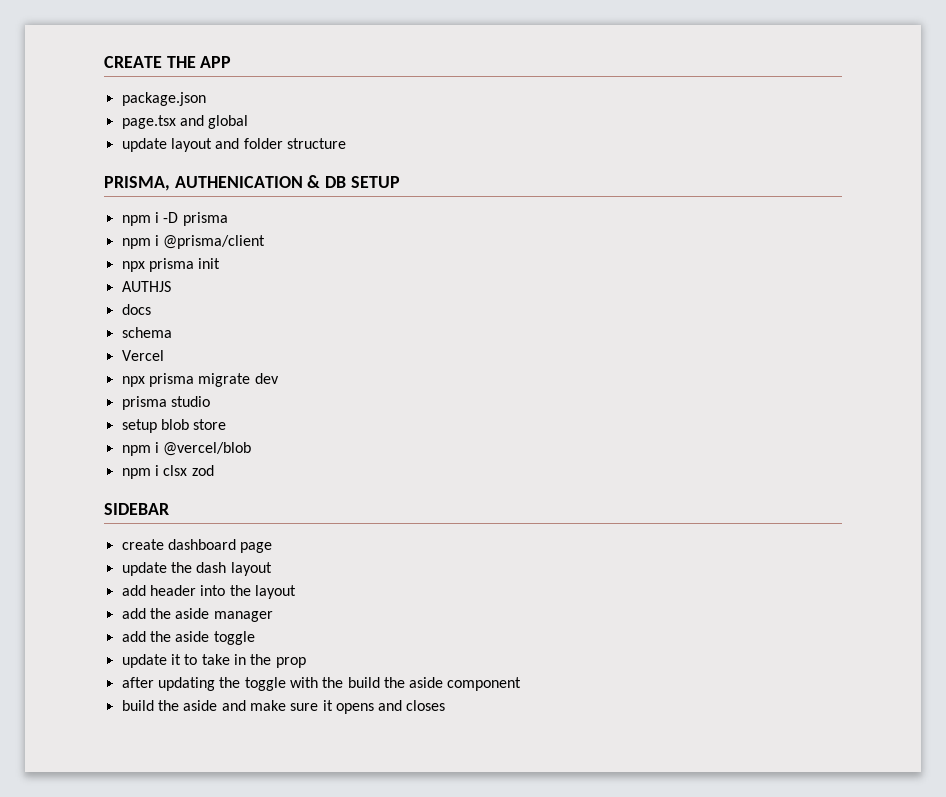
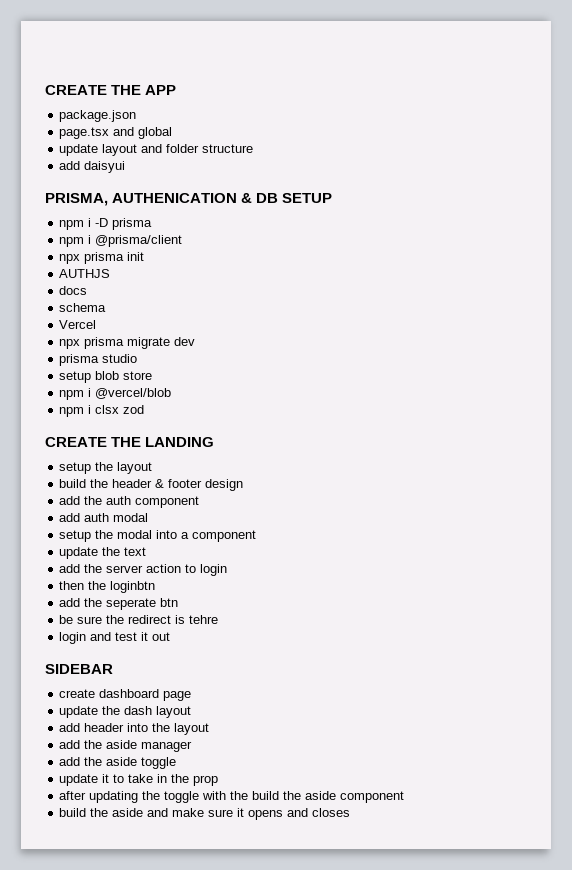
+ add daisyui
+ CREATE THE LANDING
+ setup the layout
+ build the header & footer design
+ add the auth component
+ add auth modal
+ setup the modal into a component
+ update the text
+ add the server action to login
+ then the loginbtn
+ add the seperate btn
+ be sure the redirect is tehre
+ login and test it out

